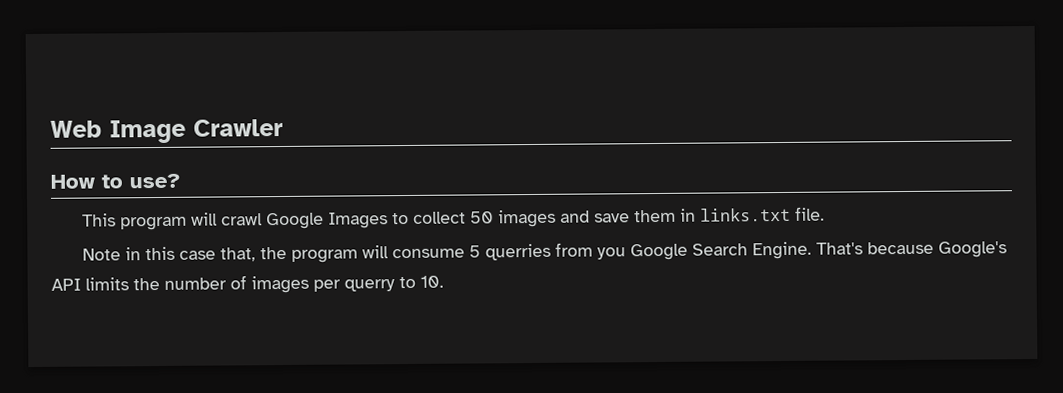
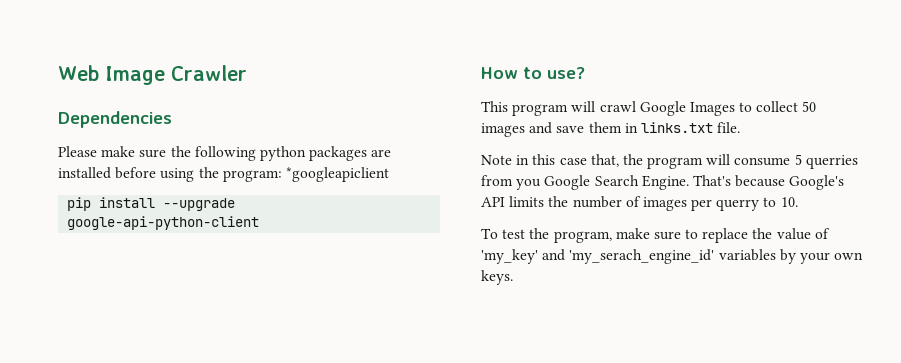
+ Dependencies
+ Please make sure the following python packages are installed before using the program: *googleapiclient
+ pip install --upgrade google-api-python-client
+ To test the program, make sure to replace the value of 'my_key' and 'my_serach_engine_id' variables by your own keys.

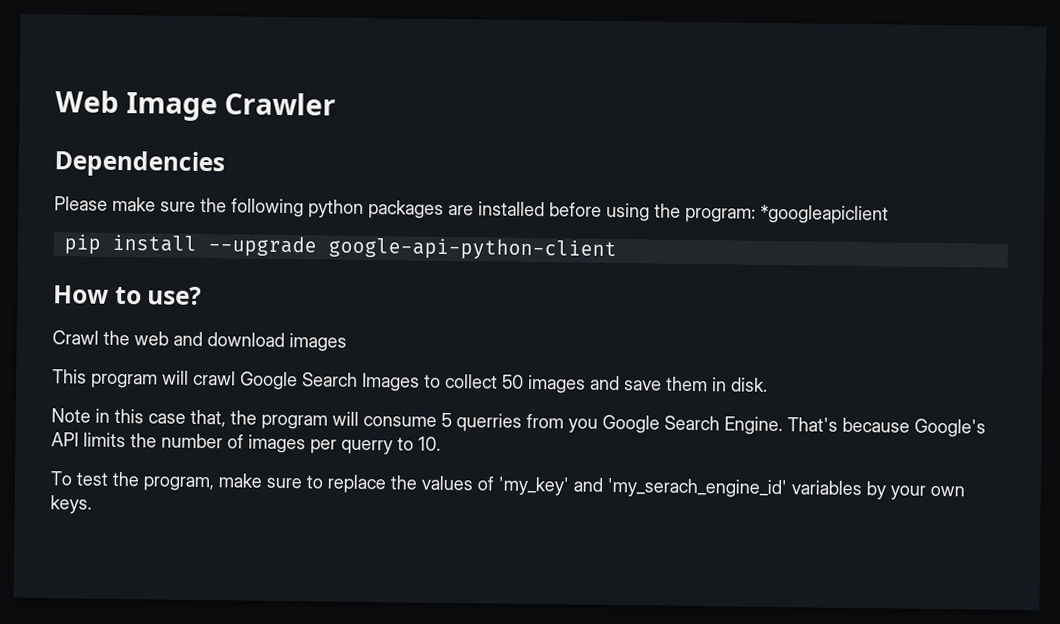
+ Crawl the web and download images
- This program will crawl Google Images to collect 50 images and save them in links.txt file.
+ This program will crawl Google Search Images to collect 50 images and save them in disk.
- To test the program, make sure to replace the value of 'my_key' and 'my_serach_engine_id' variables by your own keys.
+ To test the program, make sure to replace the values of 'my_key' and 'my_serach_engine_id' variables by your own keys.

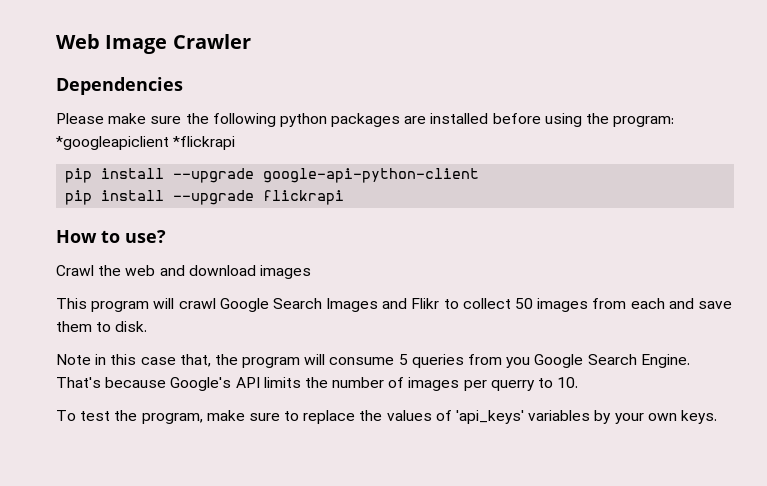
- Please make sure the following python packages are installed before using the program: *googleapiclient
+ Please make sure the following python packages are installed before using the program: *googleapiclient *flickrapi
+ pip install --upgrade flickrapi
- This program will crawl Google Search Images to collect 50 images and save them in disk.
+ This program will crawl Google Search Images and Flikr to collect 50 images from each and save them to disk.
- Note in this case that, the program will consume 5 querries from you Google Search Engine.
+ Note in this case that, the program will consume 5 queries from you Google Search Engine.
- To test the program, make sure to replace the values of 'my_key' and 'my_serach_engine_id' variables by your own keys.
+ To test the program, make sure to replace the values of 'api_keys' variables by your own keys.

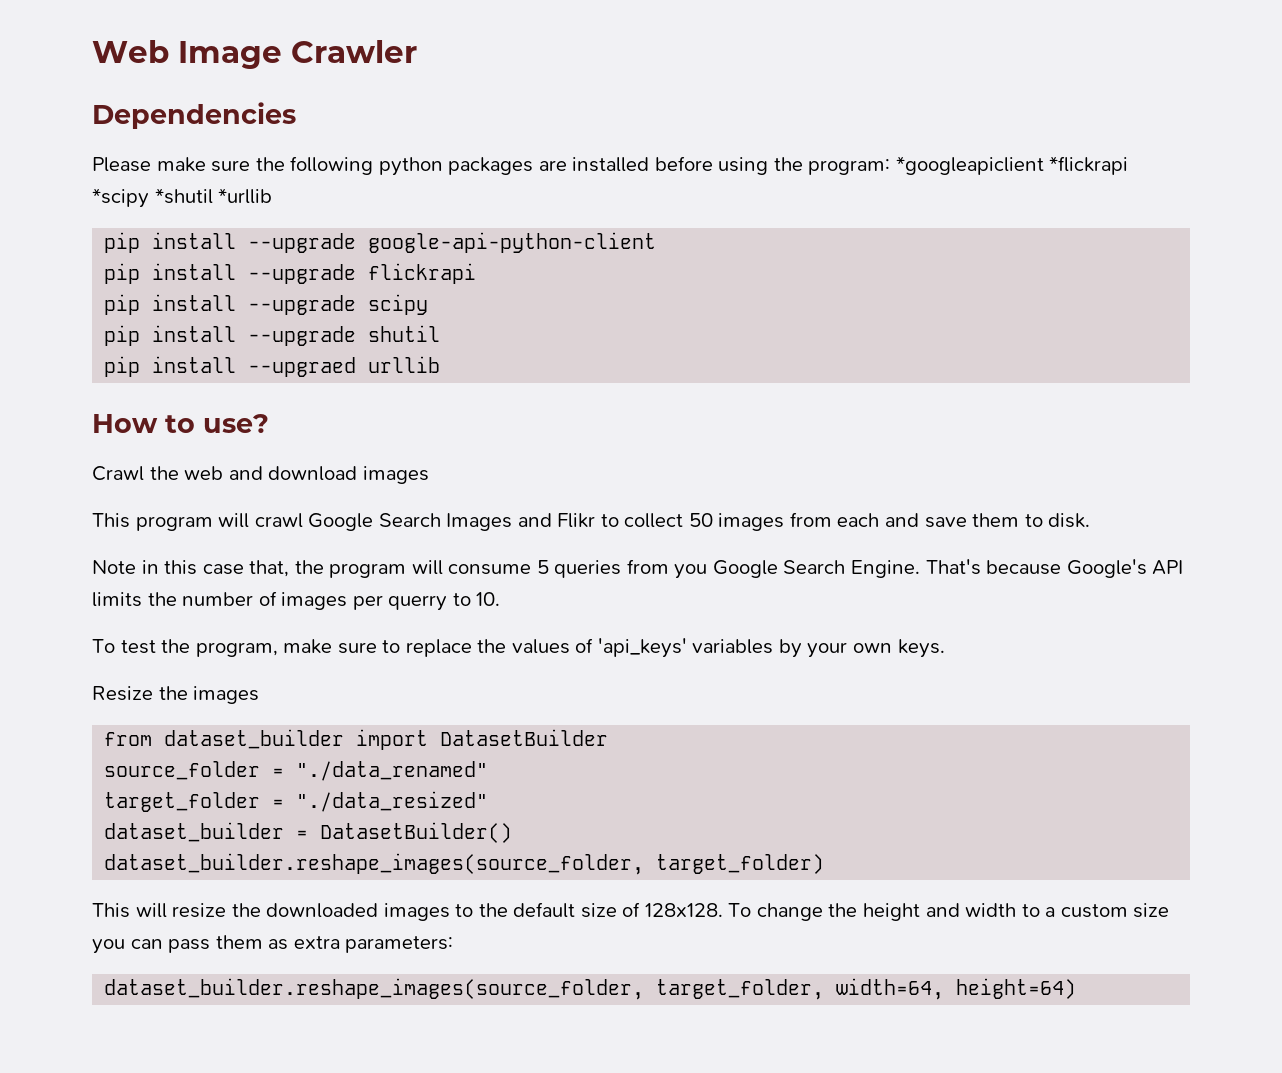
- Please make sure the following python packages are installed before using the program: *googleapiclient *flickrapi
+ Please make sure the following python packages are installed before using the program: *googleapiclient *flickrapi *scipy *shutil *urllib
+ pip install --upgrade scipy
+ pip install --upgrade shutil
+ pip install --upgraed urllib
+ Resize the images
+ from dataset_builder import DatasetBuilder
+ source_folder = "./data_renamed"
+ target_folder = "./data_resized"
+ dataset_builder = DatasetBuilder()
+ dataset_builder.reshape_images(source_folder, target_folder)
+ This will resize the downloaded images to the default size of 128x128. To change the height and width to a custom size you can pass them as extra parameters:
+ dataset_builder.reshape_images(source_folder, target_folder, width=64, height=64)

